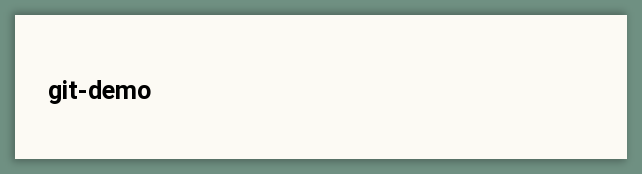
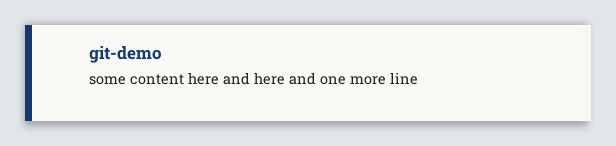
+ some content here and here and one more line

